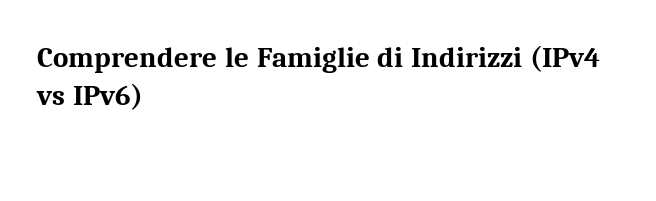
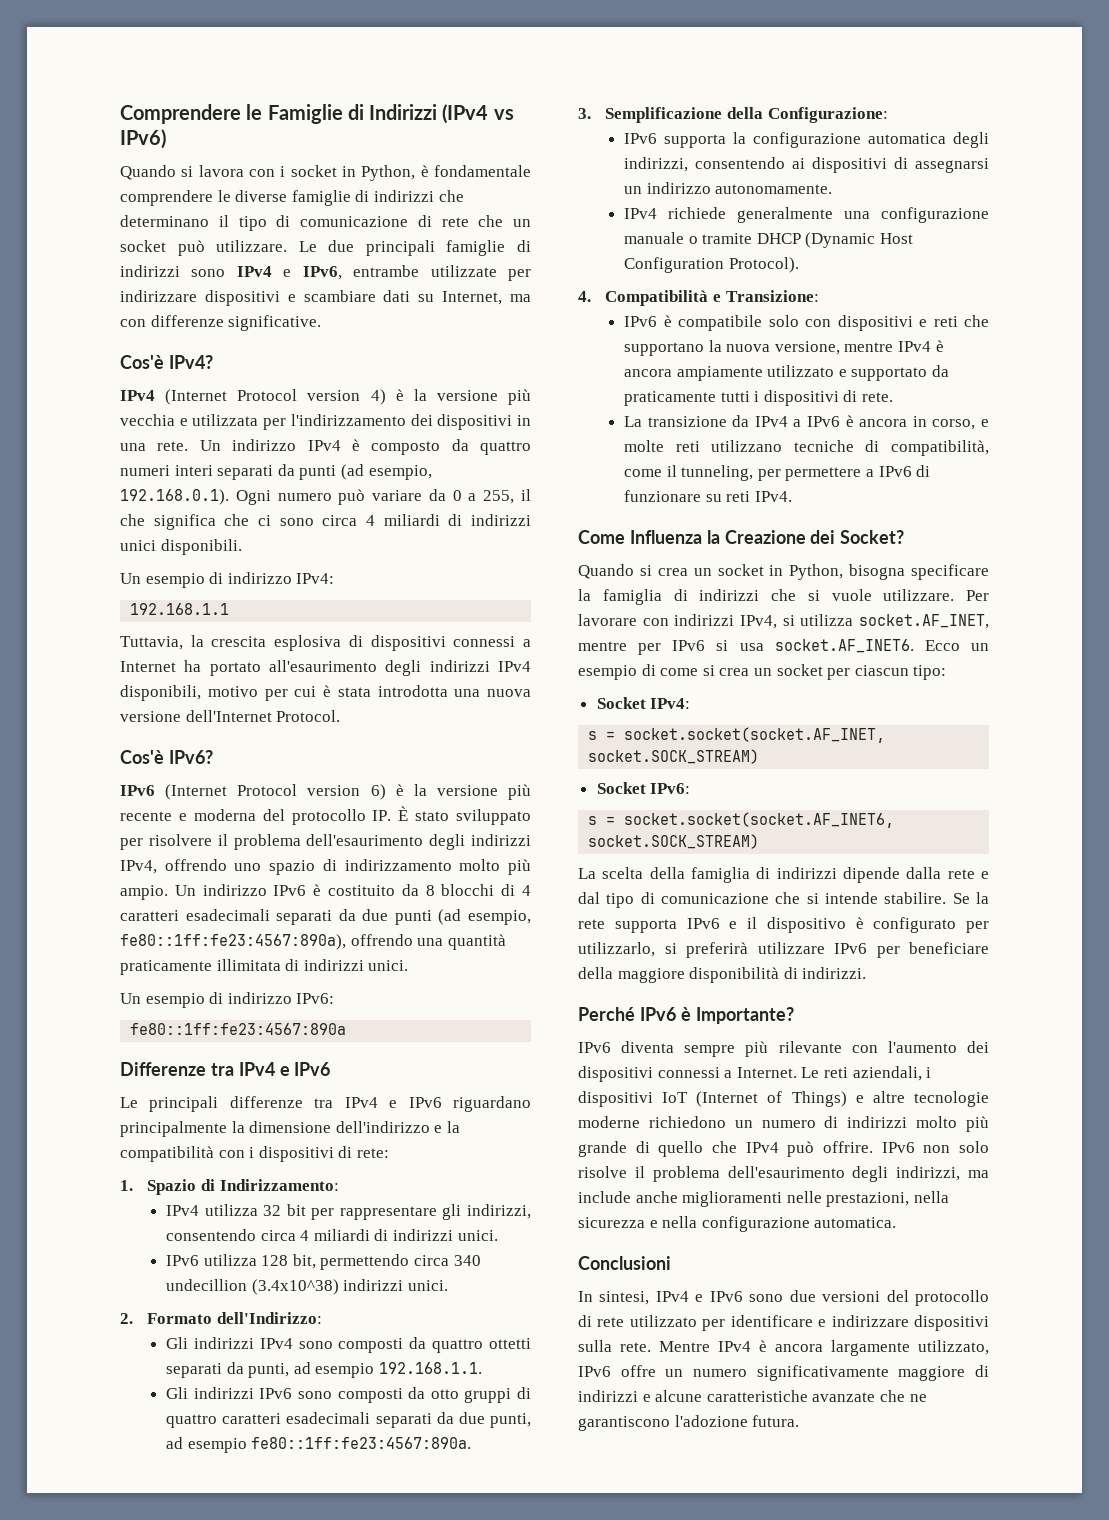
+ Quando si lavora con i socket in Python, è fondamentale comprendere le diverse famiglie di indirizzi che determinano il tipo di comunicazione di rete che un socket può utilizzare. Le due principali famiglie di indirizzi sono IPv4 e IPv6, entrambe utilizzate per indirizzare dispositivi e scambiare dati su Internet, ma con differenze significative.
+ Cos'è IPv4?
+ IPv4 (Internet Protocol version 4) è la versione più vecchia e utilizzata per l'indirizzamento dei dispositivi in una rete. Un indirizzo IPv4 è composto da quattro numeri interi separati da punti (ad esempio, 192.168.0.1). Ogni numero può variare da 0 a 255, il che significa che ci sono circa 4 miliardi di indirizzi unici disponibili.
+ Un esempio di indirizzo IPv4:
+ 192.168.1.1
+ Tuttavia, la crescita esplosiva di dispositivi connessi a Internet ha portato all'esaurimento degli indirizzi IPv4 disponibili, motivo per cui è stata introdotta una nuova versione dell'Internet Protocol.
+ Cos'è IPv6?
+ IPv6 (Internet Protocol version 6) è la versione più recente e moderna del protocollo IP. È stato sviluppato per risolvere il problema dell'esaurimento degli indirizzi IPv4, offrendo uno spazio di indirizzamento molto più ampio. Un indirizzo IPv6 è costituito da 8 blocchi di 4 caratteri esadecimali separati da due punti (ad esempio, fe80::1ff:fe23:4567:890a), offrendo una quantità praticamente illimitata di indirizzi unici.
+ Un esempio di indirizzo IPv6:
+ fe80::1ff:fe23:4567:890a
+ Differenze tra IPv4 e IPv6
+ Le principali differenze tra IPv4 e IPv6 riguardano principalmente la dimensione dell'indirizzo e la compatibilità con i dispositivi di rete:
+ 1. Spazio di Indirizzamento:
+ IPv4 utilizza 32 bit per rappresentare gli indirizzi, consentendo circa 4 miliardi di indirizzi unici.
+ IPv6 utilizza 128 bit, permettendo circa 340 undecillion (3.4x10^38) indirizzi unici.
+ 2. Formato dell'Indirizzo:
+ Gli indirizzi IPv4 sono composti da quattro ottetti separati da punti, ad esempio 192.168.1.1.
+ Gli indirizzi IPv6 sono composti da otto gruppi di quattro caratteri esadecimali separati da due punti, ad esempio fe80::1ff:fe23:4567:890a.
+ 3. Semplificazione della Configurazione:
+ IPv6 supporta la configurazione automatica degli indirizzi, consentendo ai dispositivi di assegnarsi un indirizzo autonomamente.
+ IPv4 richiede generalmente una configurazione manuale o tramite DHCP (Dynamic Host Configuration Protocol).
+ 4. Compatibilità e Transizione:
+ IPv6 è compatibile solo con dispositivi e reti che supportano la nuova versione, mentre IPv4 è ancora ampiamente utilizzato e supportato da praticamente tutti i dispositivi di rete.
+ La transizione da IPv4 a IPv6 è ancora in corso, e molte reti utilizzano tecniche di compatibilità, come il tunneling, per permettere a IPv6 di funzionare su reti IPv4.
+ Come Influenza la Creazione dei Socket?
+ Quando si crea un socket in Python, bisogna specificare la famiglia di indirizzi che si vuole utilizzare. Per lavorare con indirizzi IPv4, si utilizza socket.AF_INET, mentre per IPv6 si usa socket.AF_INET6. Ecco un esempio di come si crea un socket per ciascun tipo:
+ Socket IPv4:
+ s = socket.socket(socket.AF_INET, socket.SOCK_STREAM)
+ Socket IPv6:
+ s = socket.socket(socket.AF_INET6, socket.SOCK_STREAM)
+ La scelta della famiglia di indirizzi dipende dalla rete e dal tipo di comunicazione che si intende stabilire. Se la rete supporta IPv6 e il dispositivo è configurato per utilizzarlo, si preferirà utilizzare IPv6 per beneficiare della maggiore disponibilità di indirizzi.
+ Perché IPv6 è Importante?
+ IPv6 diventa sempre più rilevante con l'aumento dei dispositivi connessi a Internet. Le reti aziendali, i dispositivi IoT (Internet of Things) e altre tecnologie moderne richiedono un numero di indirizzi molto più grande di quello che IPv4 può offrire. IPv6 non solo risolve il problema dell'esaurimento degli indirizzi, ma include anche miglioramenti nelle prestazioni, nella sicurezza e nella configurazione automatica.
+ Conclusioni
+ In sintesi, IPv4 e IPv6 sono due versioni del protocollo di rete utilizzato per identificare e indirizzare dispositivi sulla rete. Mentre IPv4 è ancora largamente utilizzato, IPv6 offre un numero significativamente maggiore di indirizzi e alcune caratteristiche avanzate che ne garantiscono l'adozione futura.

